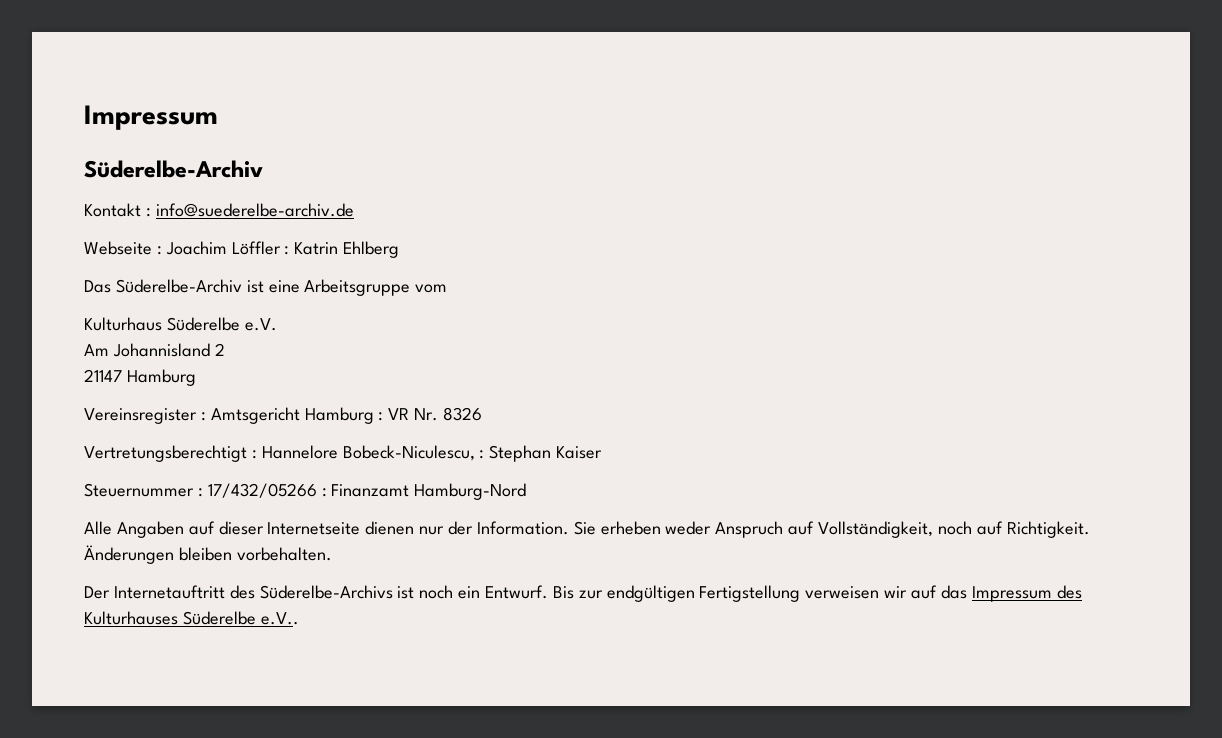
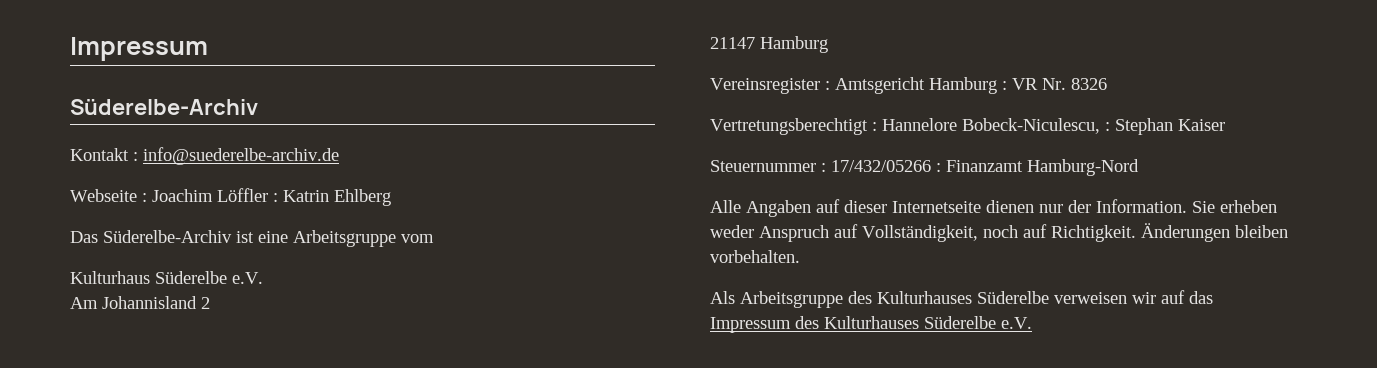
- Der Internetauftritt des Süderelbe-Archivs ist noch ein Entwurf. Bis zur endgültigen Fertigstellung verweisen wir auf das Impressum des Kulturhauses Süderelbe e.V..
+ Als Arbeitsgruppe des Kulturhauses Süderelbe verweisen wir auf das Impressum des Kulturhauses Süderelbe e.V.

